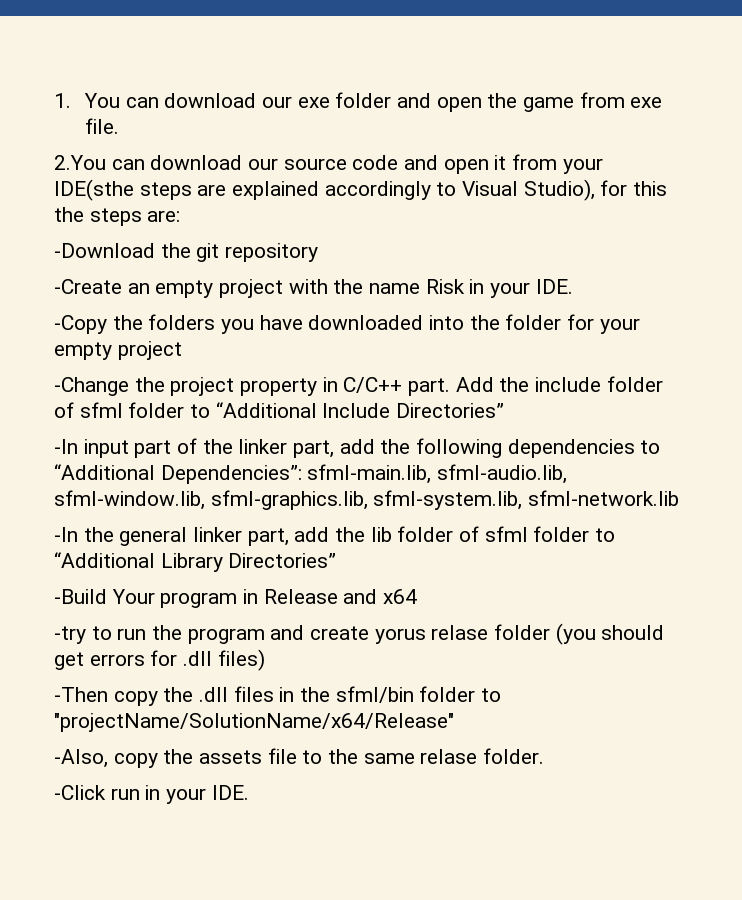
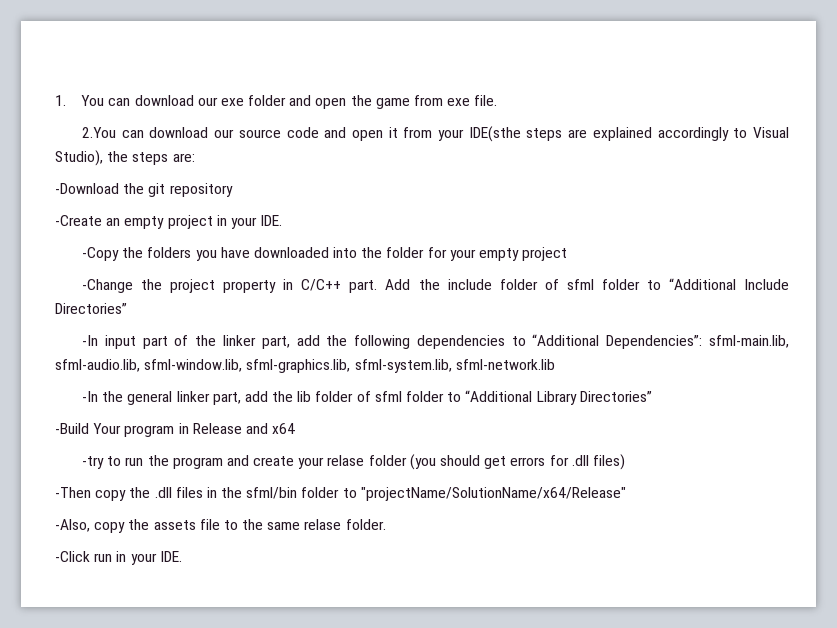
- 2.You can download our source code and open it from your IDE(sthe steps are explained accordingly to Visual Studio), for this the steps are:
+ 2.You can download our source code and open it from your IDE(sthe steps are explained accordingly to Visual Studio), the steps are:
- -Create an empty project with the name Risk in your IDE.
+ -Create an empty project in your IDE.
- -try to run the program and create yorus relase folder (you should get errors for .dll files)
+ -try to run the program and create your relase folder (you should get errors for .dll files)

